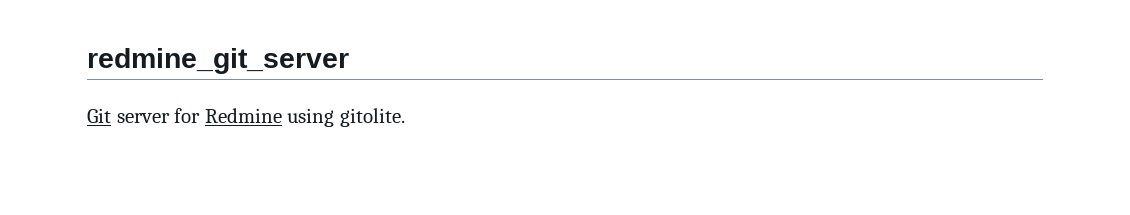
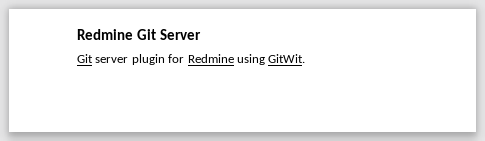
- redmine_git_server
+ Redmine Git Server
- Git server for Redmine using gitolite.
+ Git server plugin for Redmine using GitWit.

